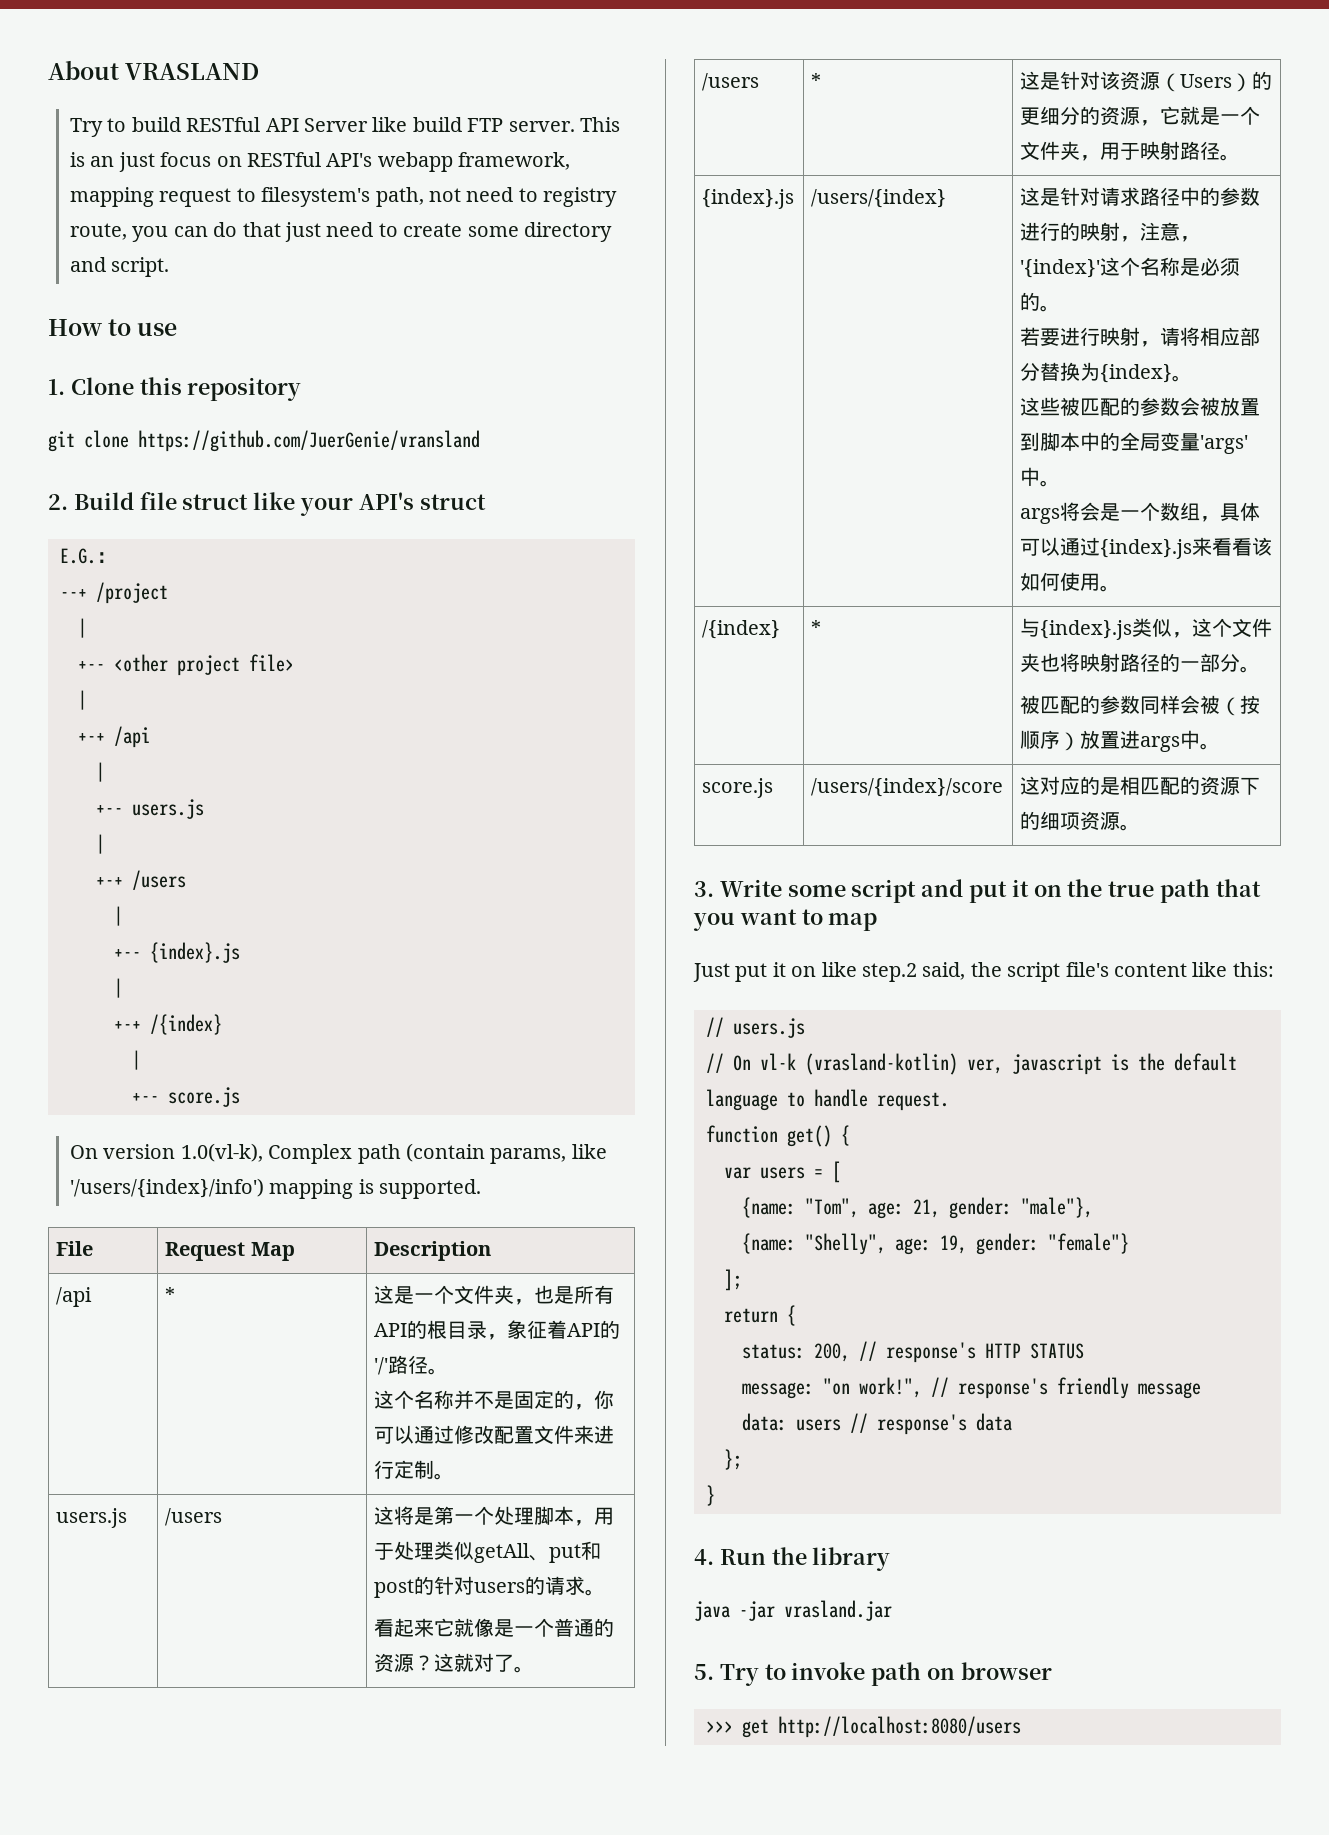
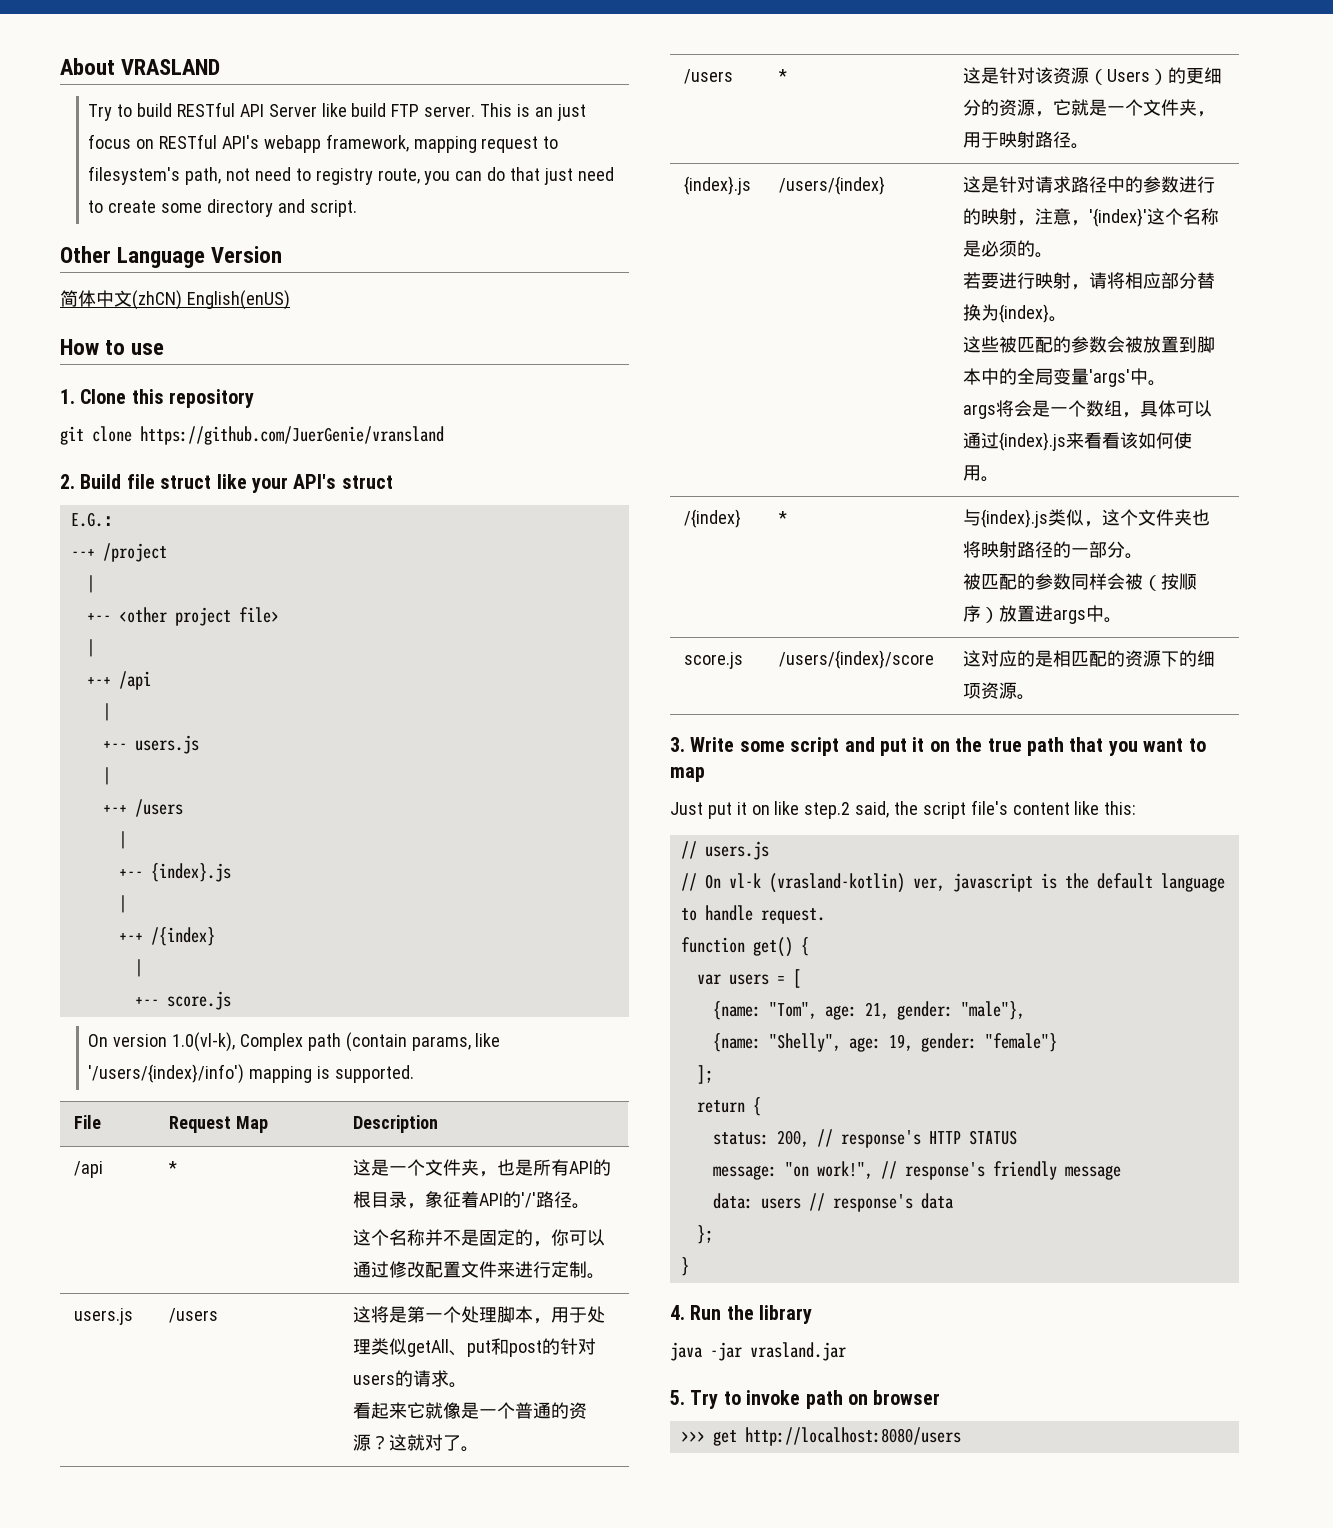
+ Other Language Version
+ 简体中文(zhCN) English(enUS)

